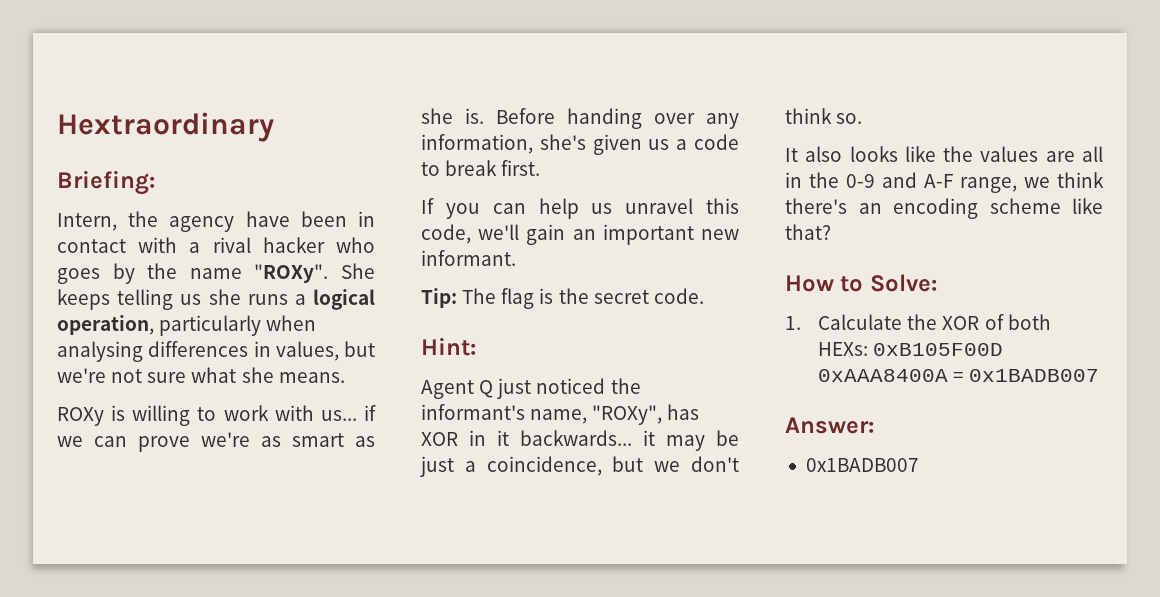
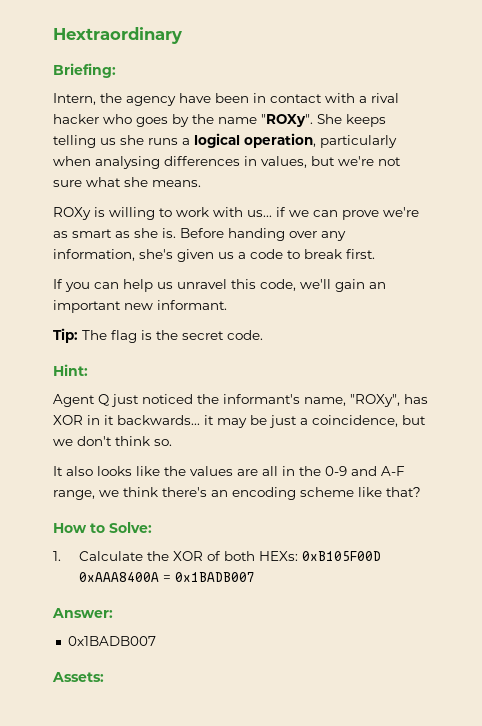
+ Assets:

